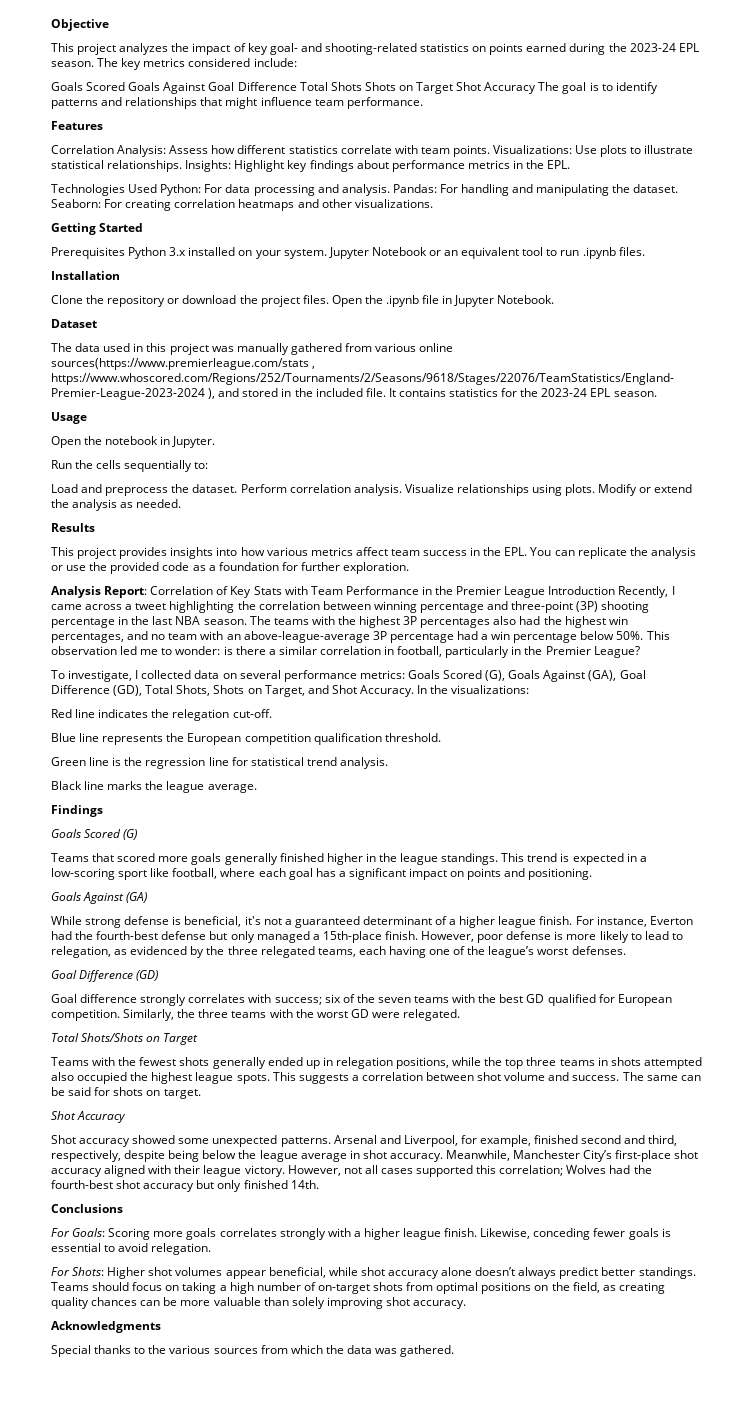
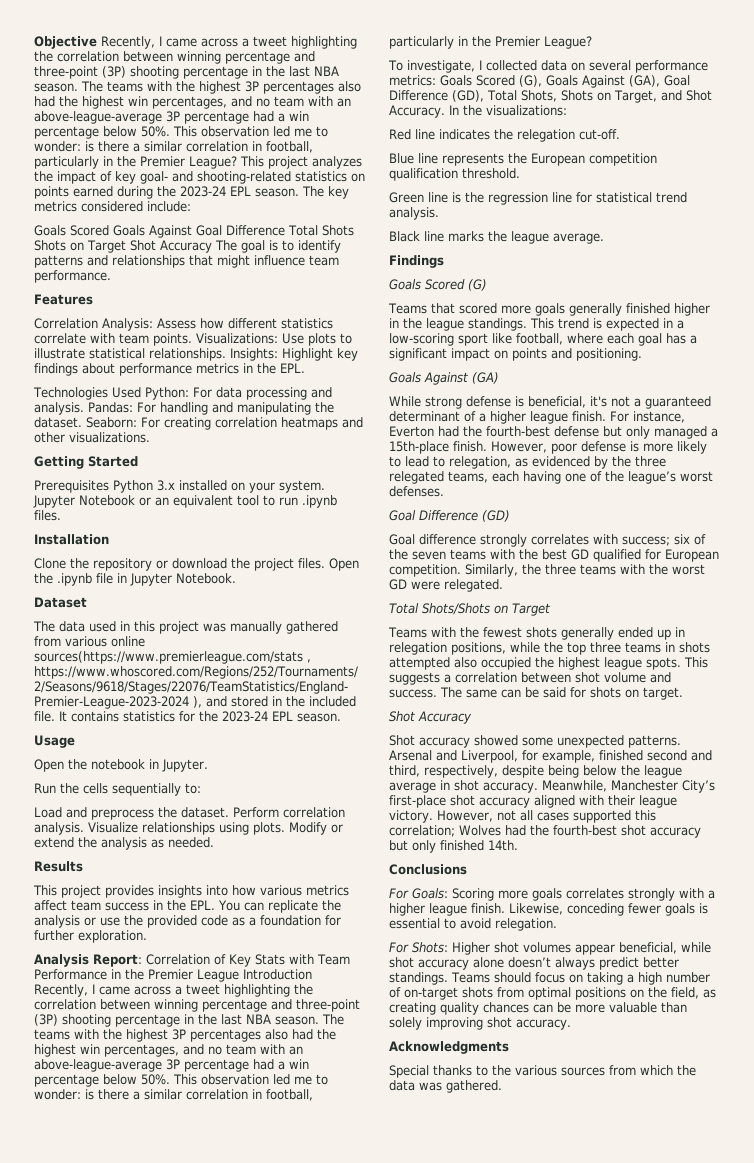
- Objective
- This project analyzes the impact of key goal- and shooting-related statistics on points earned during the 2023-24 EPL season.
+ Objective Recently, I came across a tweet highlighting the correlation between winning percentage and three-point (3P) shooting percentage in the last NBA season. The teams with the highest 3P percentages also had the highest win percentages, and no team with an above-league-average 3P percentage had a win percentage below 50%. This observation led me to wonder: is there a similar correlation in football, particularly in the Premier League? This project analyzes the impact of key goal- and shooting-related statistics on points earned during the 2023-24 EPL season.

